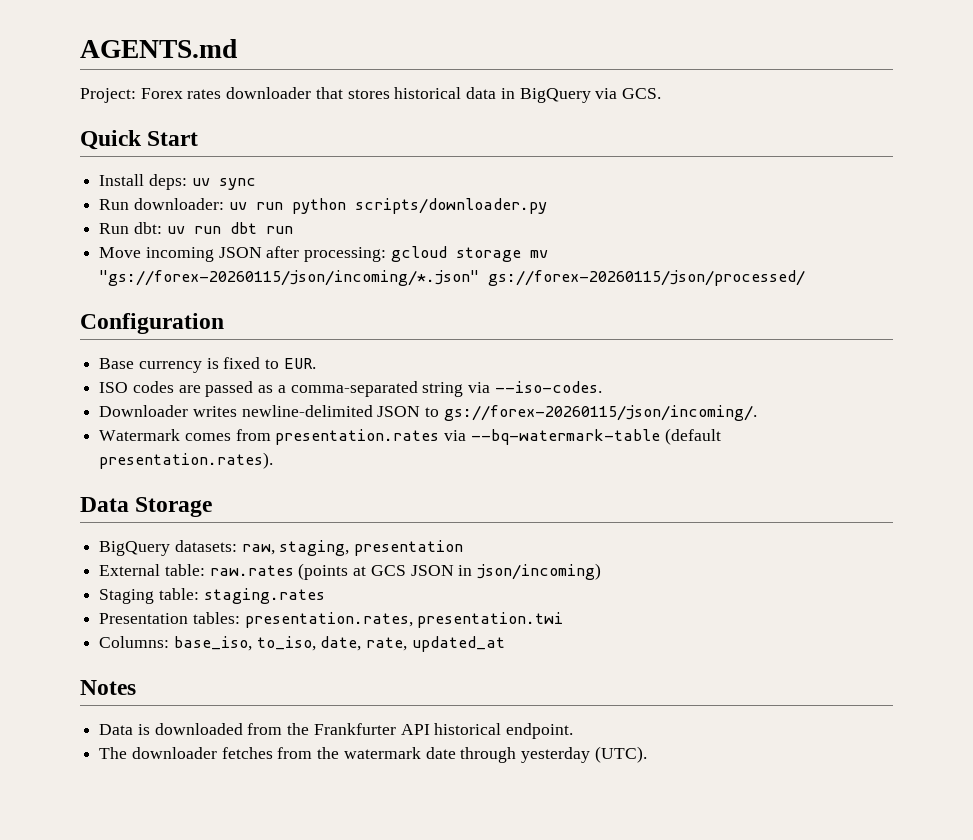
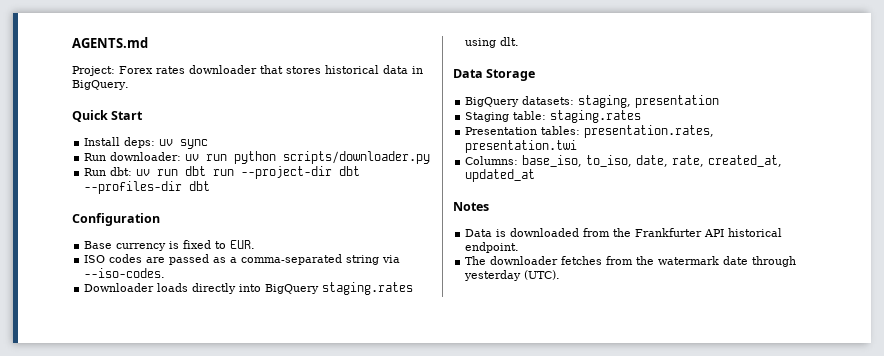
- Project: Forex rates downloader that stores historical data in BigQuery via GCS.
+ Project: Forex rates downloader that stores historical data in BigQuery.
- Run dbt: uv run dbt run
- Move incoming JSON after processing: gcloud storage mv "gs://forex-20260115/json/incoming/*.json" gs://forex-20260115/json/processed/
+ Run dbt: uv run dbt run --project-dir dbt --profiles-dir dbt
- Downloader writes newline-delimited JSON to gs://forex-20260115/json/incoming/.
- Watermark comes from presentation.rates via --bq-watermark-table (default presentation.rates).
+ Downloader loads directly into BigQuery staging.rates using dlt.
- BigQuery datasets: raw, staging, presentation
+ BigQuery datasets: staging, presentation
- External table: raw.rates (points at GCS JSON in json/incoming)
- Columns: base_iso, to_iso, date, rate, updated_at
+ Columns: base_iso, to_iso, date, rate, created_at, updated_at

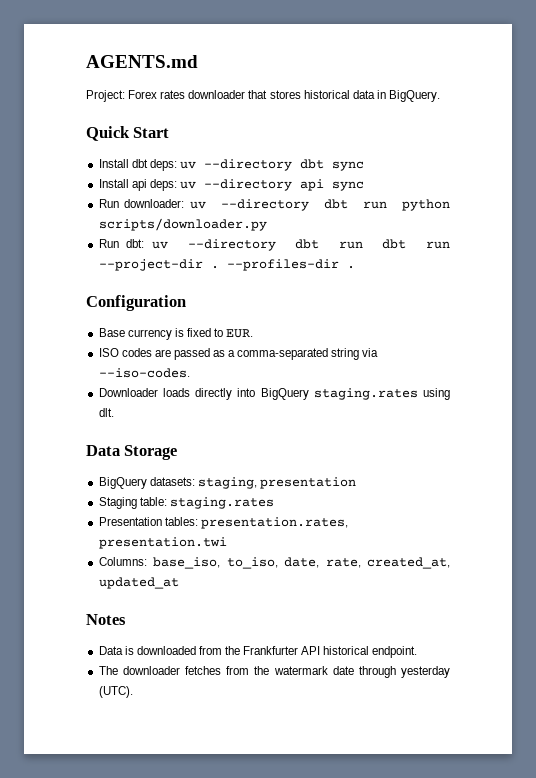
- Install deps: uv sync
+ Install dbt deps: uv --directory dbt sync
+ Install api deps: uv --directory api sync
- Run downloader: uv run python scripts/downloader.py
+ Run downloader: uv --directory dbt run python scripts/downloader.py
- Run dbt: uv run dbt run --project-dir dbt --profiles-dir dbt
+ Run dbt: uv --directory dbt run dbt run --project-dir . --profiles-dir .

